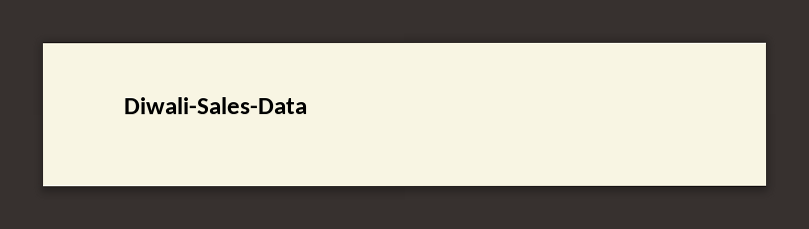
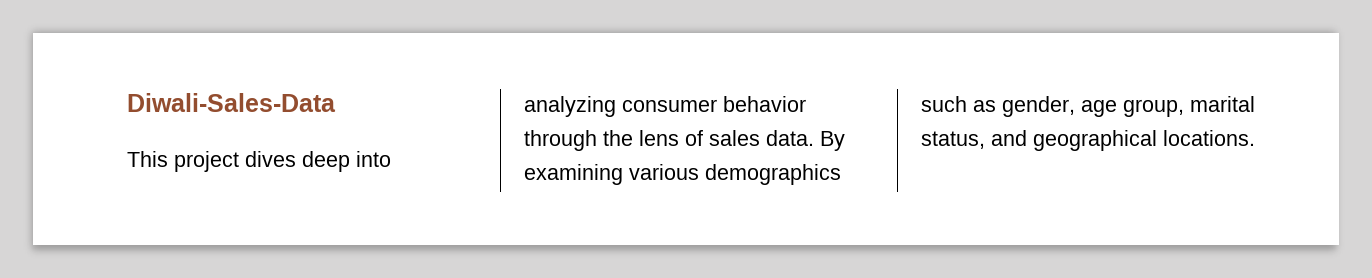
+ This project dives deep into analyzing consumer behavior through the lens of sales data. By examining various demographics such as gender, age group, marital status, and geographical locations.

